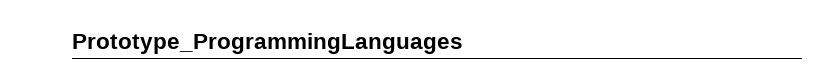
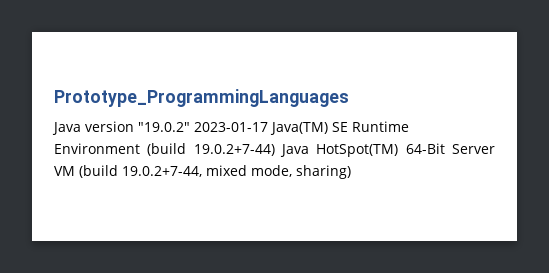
+ Java version "19.0.2" 2023-01-17 Java(TM) SE Runtime Environment (build 19.0.2+7-44) Java HotSpot(TM) 64-Bit Server VM (build 19.0.2+7-44, mixed mode, sharing)

